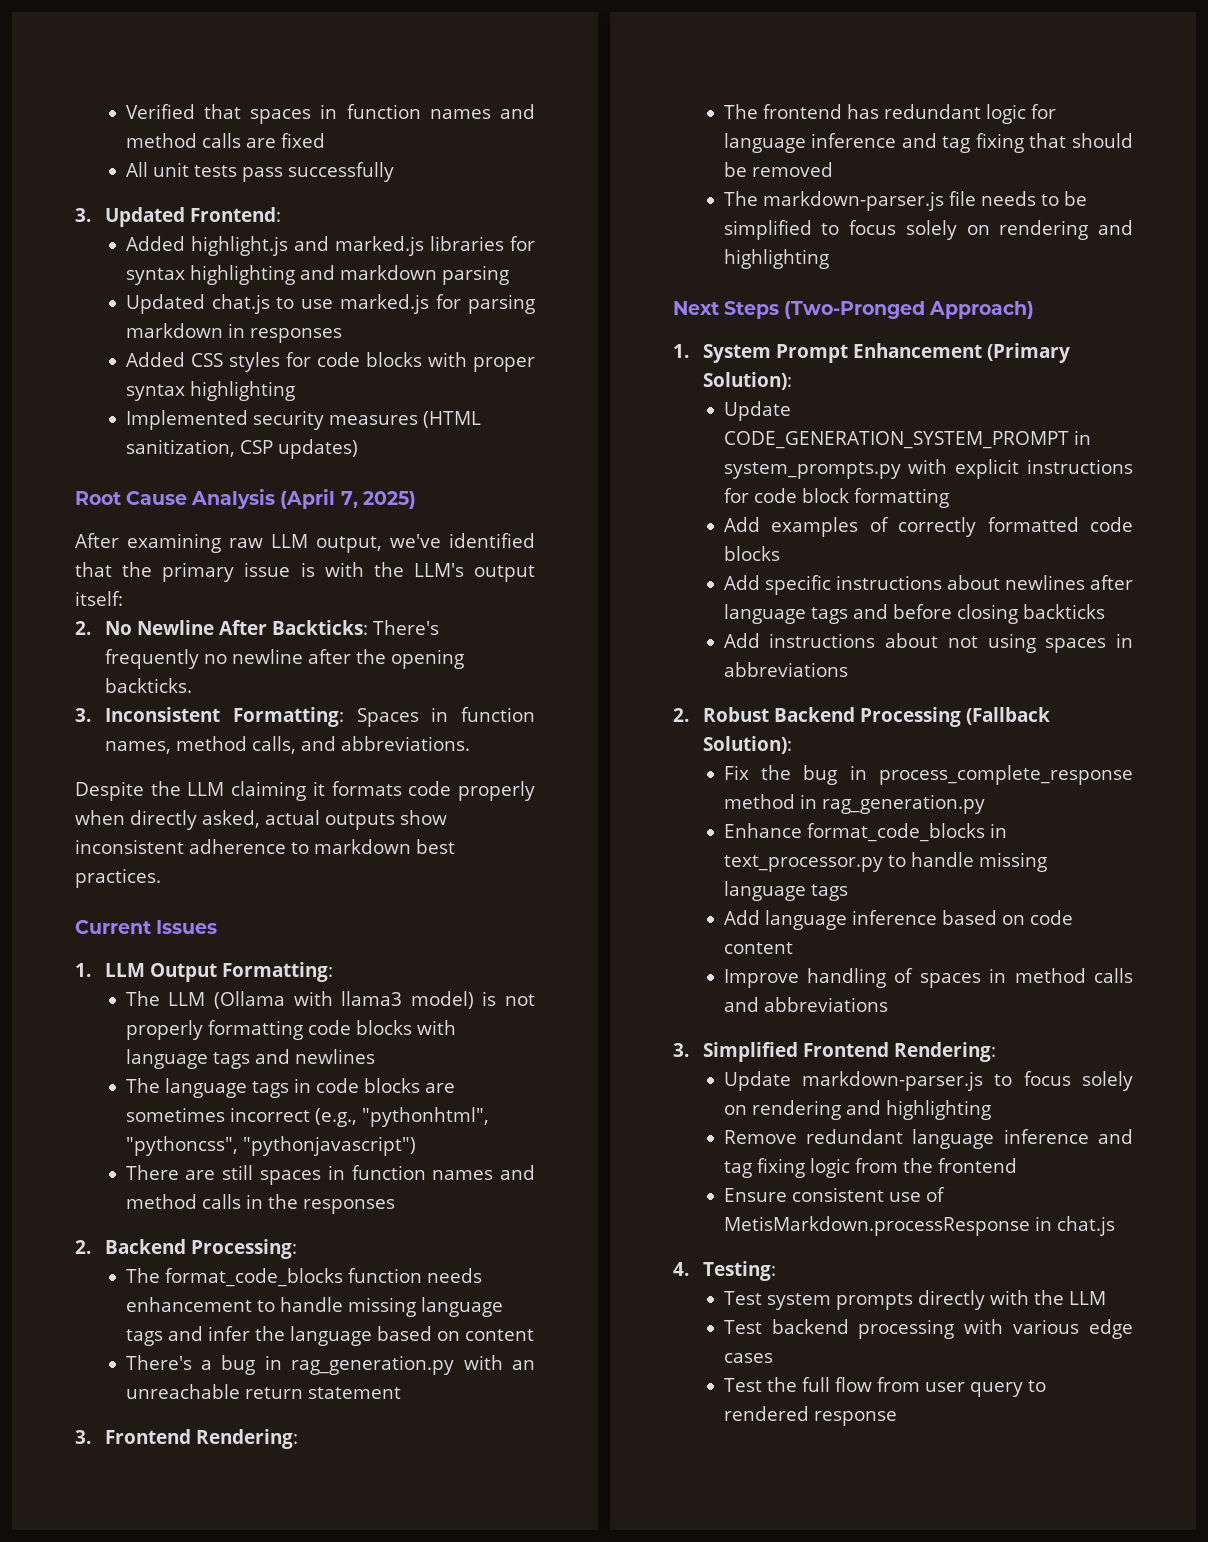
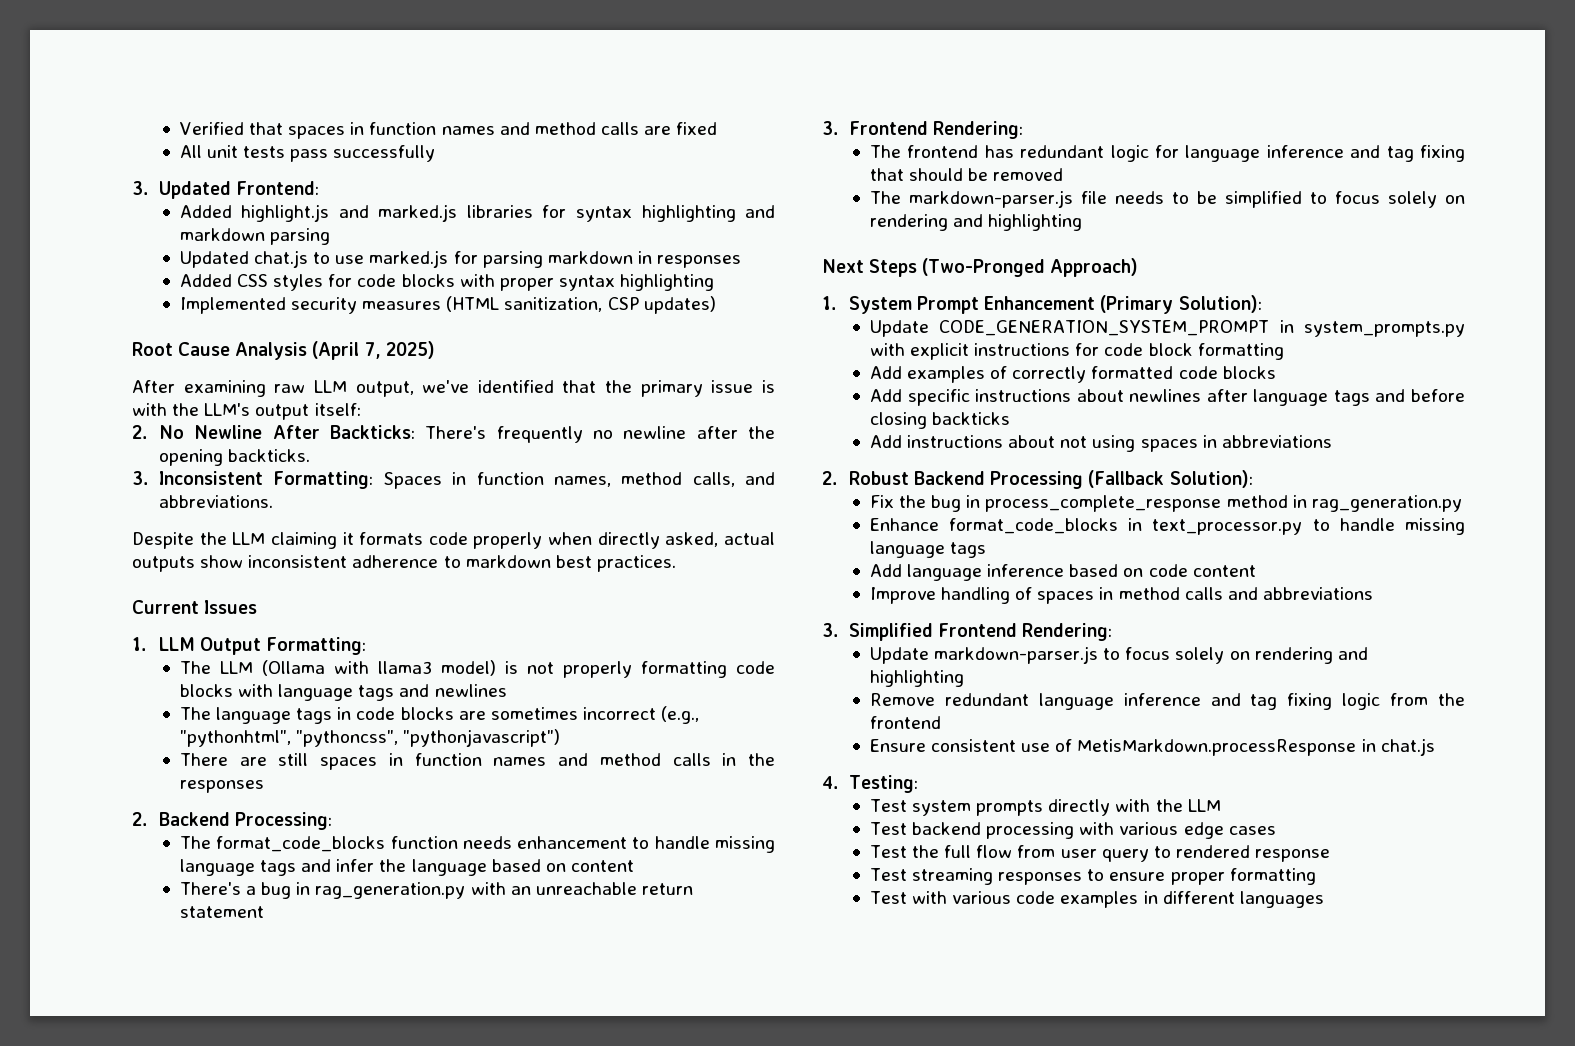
+ Test streaming responses to ensure proper formatting
+ Test with various code examples in different languages

